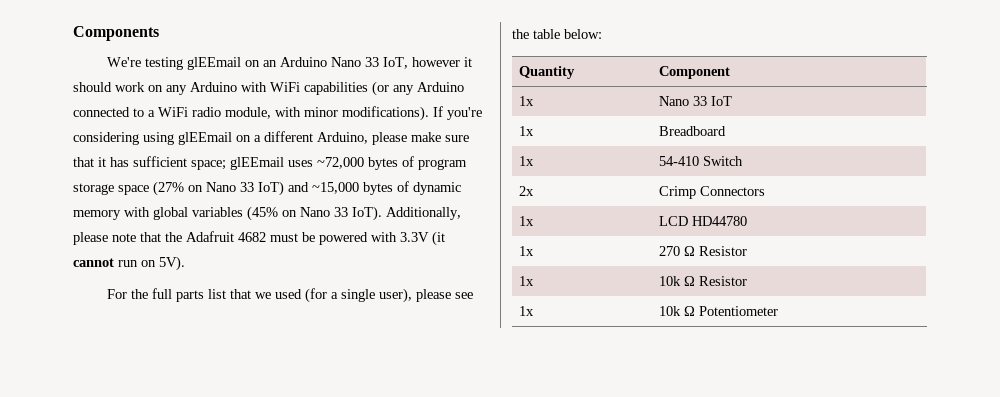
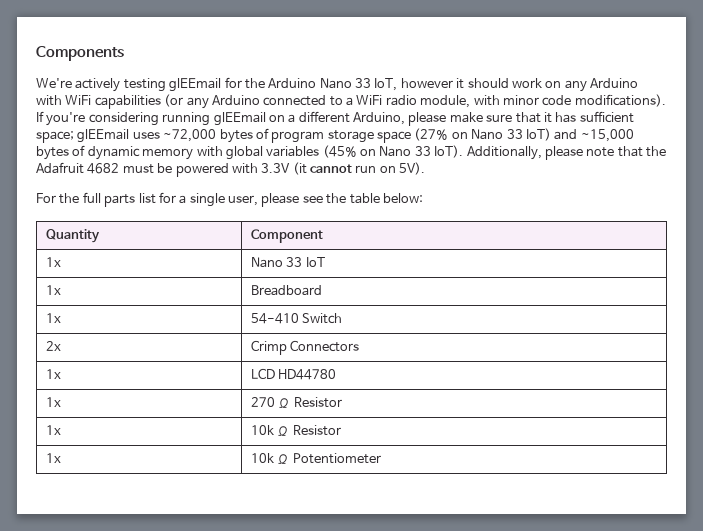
- We're testing glEEmail on an Arduino Nano 33 IoT, however it should work on any Arduino with WiFi capabilities (or any Arduino connected to a WiFi radio module, with minor modifications).
+ We're actively testing glEEmail for the Arduino Nano 33 IoT, however it should work on any Arduino with WiFi capabilities (or any Arduino connected to a WiFi radio module, with minor code modifications).
- If you're considering using glEEmail on a different Arduino, please make sure that it has sufficient space; glEEmail uses ~72,000 bytes of program storage space (27% on Nano 33 IoT) and ~15,000 bytes of dynamic memory with global variables (45% on Nano 33 IoT).
+ If you're considering running glEEmail on a different Arduino, please make sure that it has sufficient space; glEEmail uses ~72,000 bytes of program storage space (27% on Nano 33 IoT) and ~15,000 bytes of dynamic memory with global variables (45% on Nano 33 IoT).
- For the full parts list that we used (for a single user), please see the table below:
+ For the full parts list for a single user, please see the table below:

